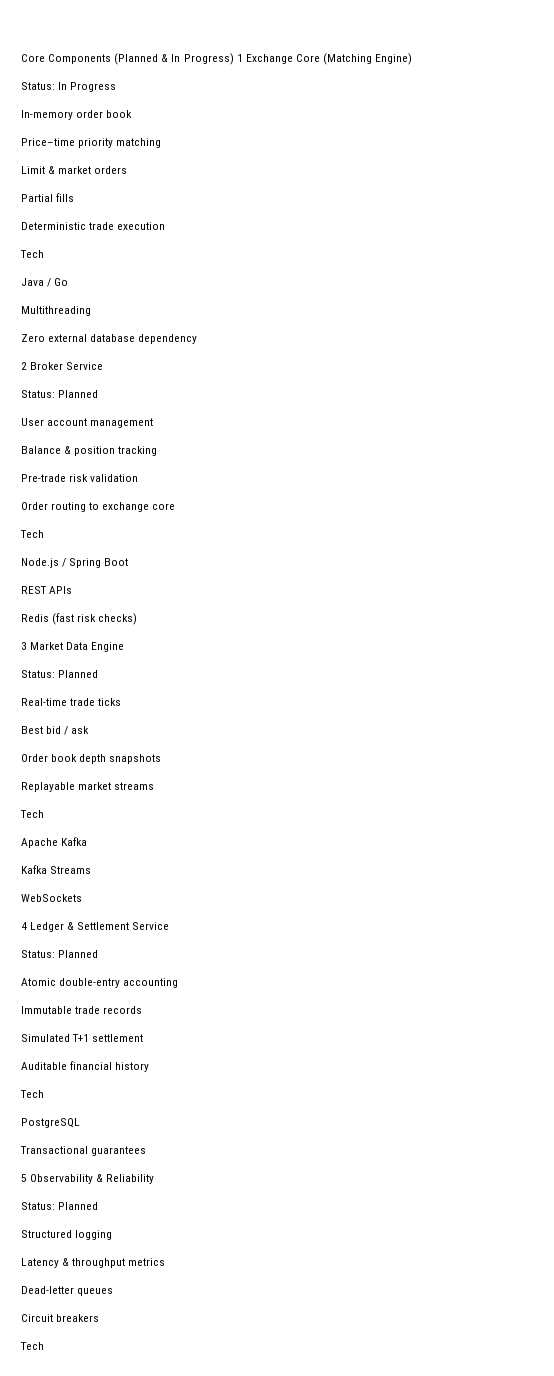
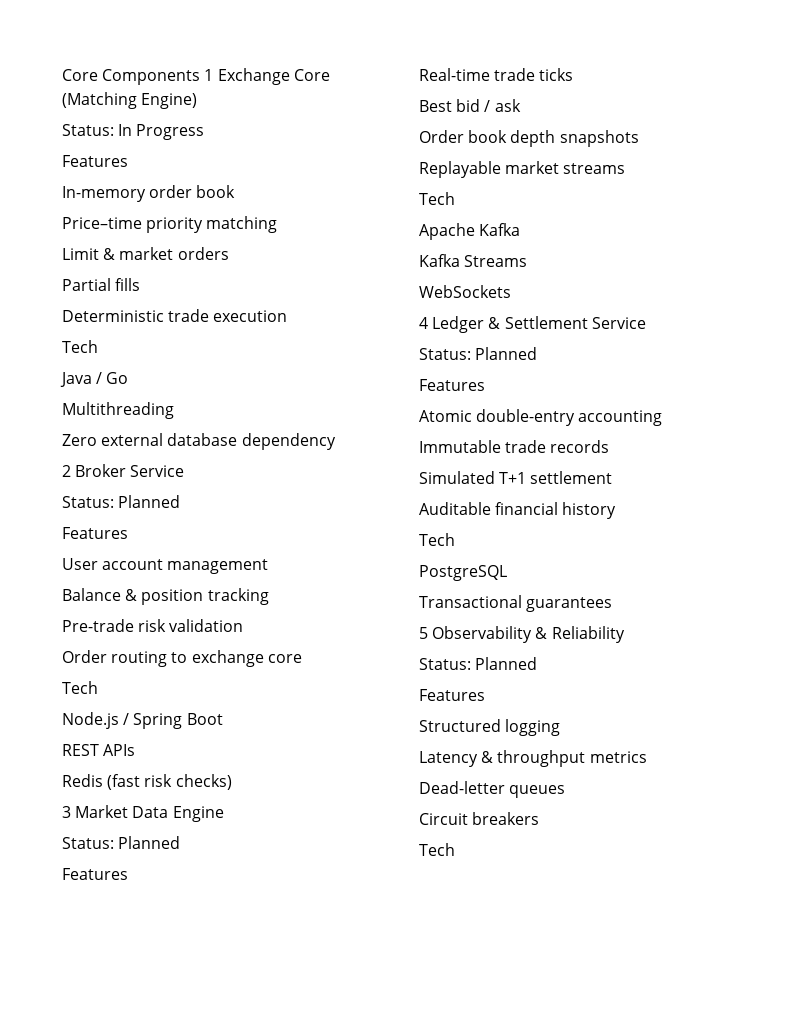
- Core Components (Planned & In Progress) 1 Exchange Core (Matching Engine)
+ Core Components 1 Exchange Core (Matching Engine)
  Status: In Progress
+ Features
  2 Broker Service
  Status: Planned
+ Features
  3 Market Data Engine
  Status: Planned
+ Features
  4 Ledger & Settlement Service
  Status: Planned
+ Features
  5 Observability & Reliability
  Status: Planned
+ Features

